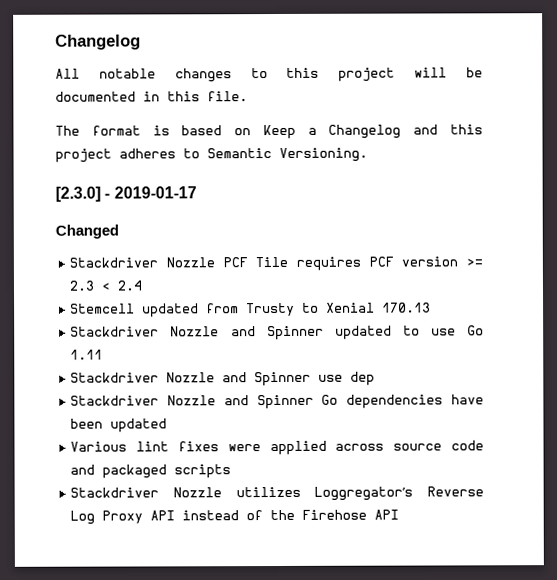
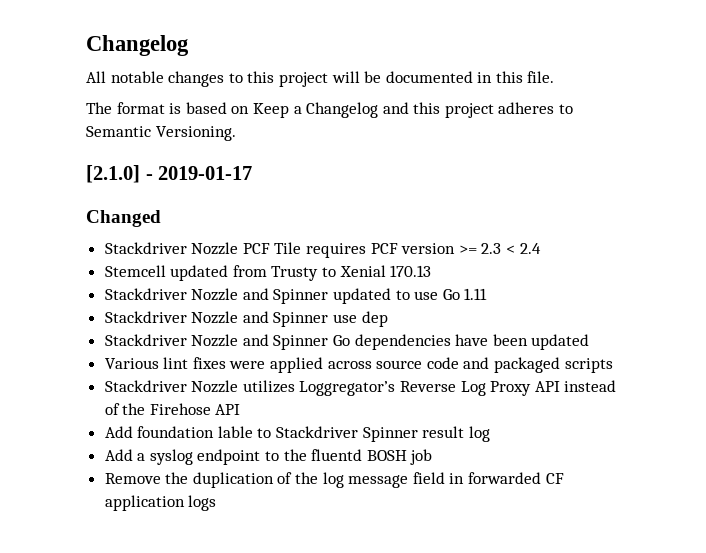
- [2.3.0] - 2019-01-17
+ [2.1.0] - 2019-01-17
+ Add foundation lable to Stackdriver Spinner result log
+ Add a syslog endpoint to the fluentd BOSH job
+ Remove the duplication of the log message field in forwarded CF application logs

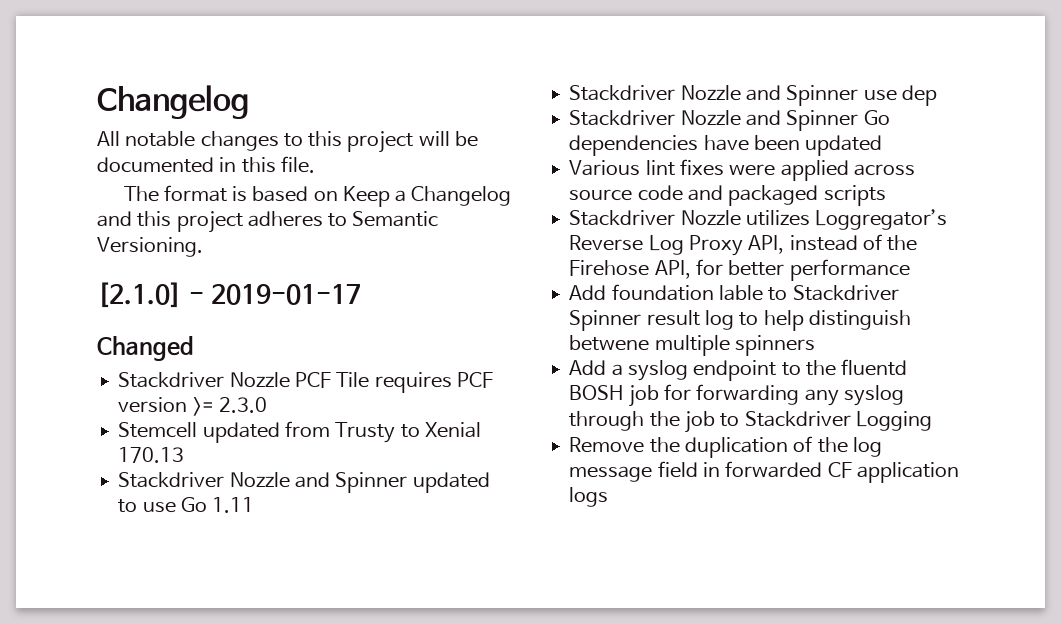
- Stackdriver Nozzle PCF Tile requires PCF version >= 2.3 < 2.4
+ Stackdriver Nozzle PCF Tile requires PCF version >= 2.3.0
- Stackdriver Nozzle utilizes Loggregator’s Reverse Log Proxy API instead of the Firehose API
+ Stackdriver Nozzle utilizes Loggregator’s Reverse Log Proxy API, instead of the Firehose API, for better performance
- Add foundation lable to Stackdriver Spinner result log
+ Add foundation lable to Stackdriver Spinner result log to help distinguish betwene multiple spinners
- Add a syslog endpoint to the fluentd BOSH job
+ Add a syslog endpoint to the fluentd BOSH job for forwarding any syslog through the job to Stackdriver Logging

